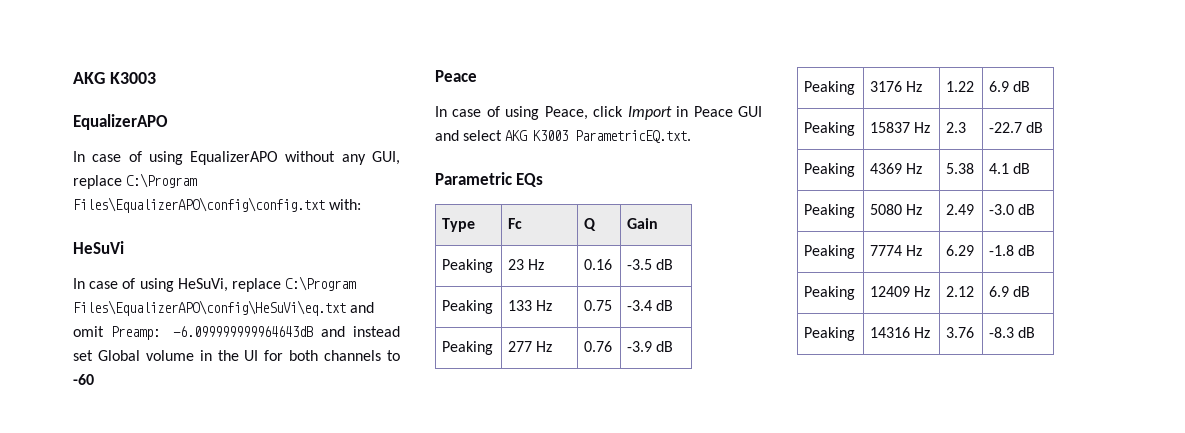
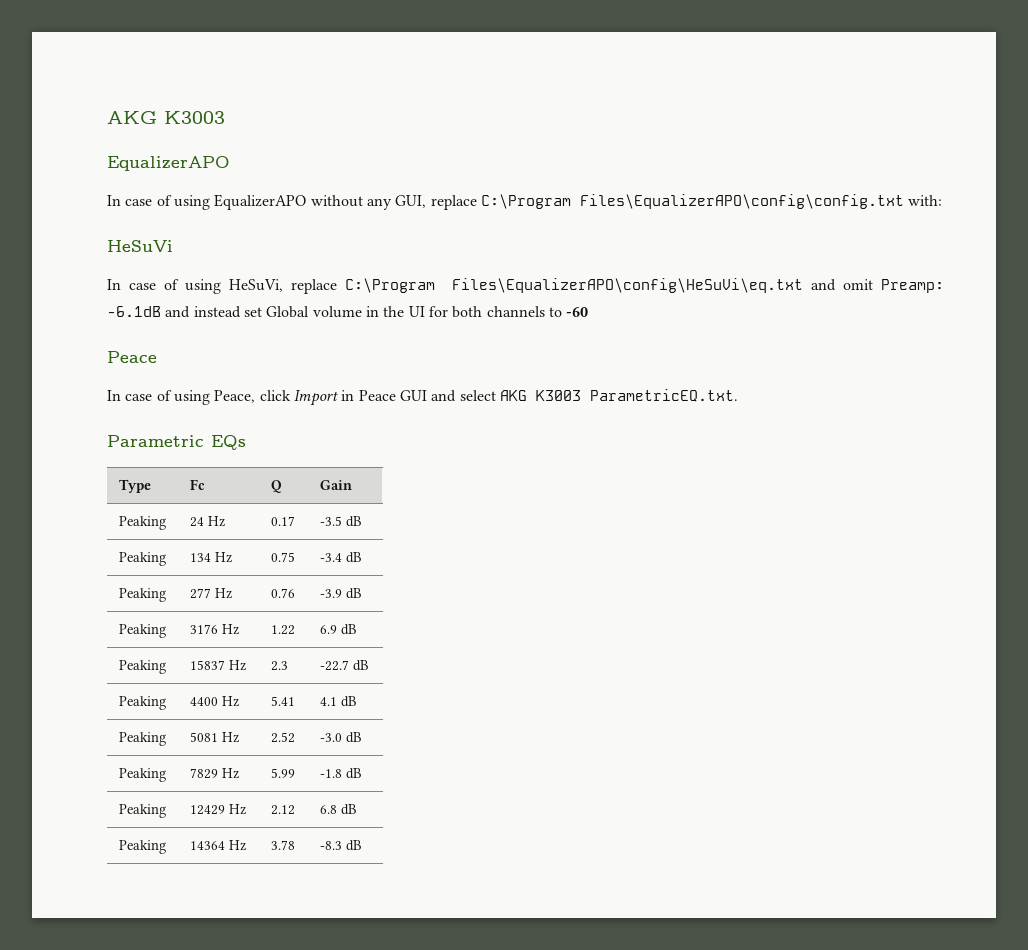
- In case of using HeSuVi, replace C:\Program Files\EqualizerAPO\config\HeSuVi\eq.txt and omit Preamp: -6.099999999964643dB and instead set Global volume in the UI for both channels to -60
+ In case of using HeSuVi, replace C:\Program Files\EqualizerAPO\config\HeSuVi\eq.txt and omit Preamp: -6.1dB and instead set Global volume in the UI for both channels to -60
- Peaking | 23 Hz | 0.16 | -3.5 dB
+ Peaking | 24 Hz | 0.17 | -3.5 dB
- Peaking | 133 Hz | 0.75 | -3.4 dB
+ Peaking | 134 Hz | 0.75 | -3.4 dB
- Peaking | 4369 Hz | 5.38 | 4.1 dB
+ Peaking | 4400 Hz | 5.41 | 4.1 dB
- Peaking | 5080 Hz | 2.49 | -3.0 dB
+ Peaking | 5081 Hz | 2.52 | -3.0 dB
- Peaking | 7774 Hz | 6.29 | -1.8 dB
+ Peaking | 7829 Hz | 5.99 | -1.8 dB
- Peaking | 12409 Hz | 2.12 | 6.9 dB
- Peaking | 14316 Hz | 3.76 | -8.3 dB
+ Peaking | 12429 Hz | 2.12 | 6.8 dB
+ Peaking | 14364 Hz | 3.78 | -8.3 dB

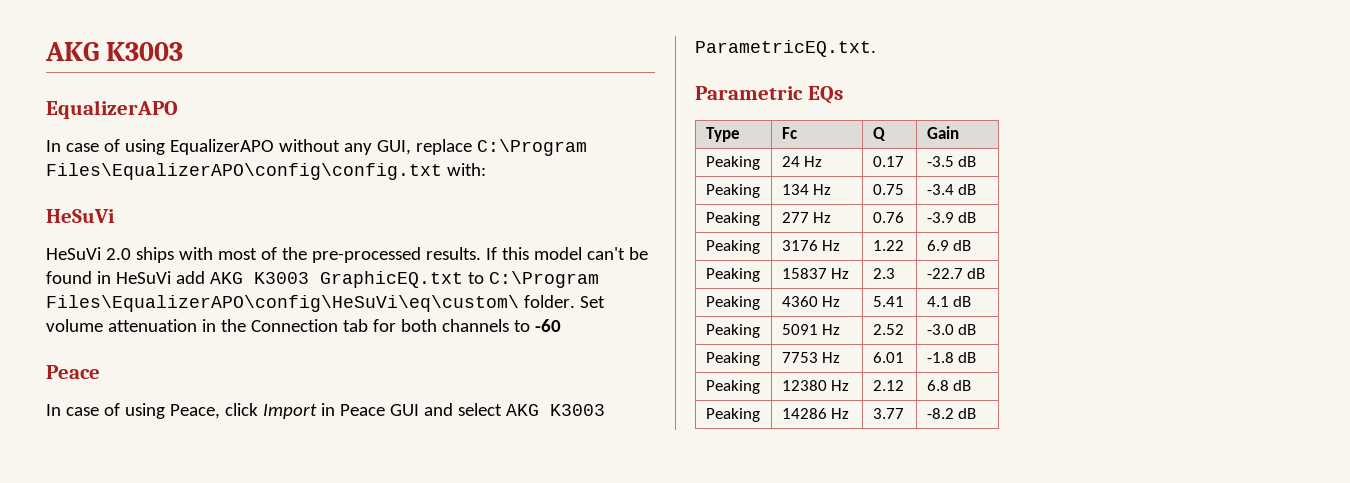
- In case of using HeSuVi, replace C:\Program Files\EqualizerAPO\config\HeSuVi\eq.txt and omit Preamp: -6.1dB and instead set Global volume in the UI for both channels to -60
+ HeSuVi 2.0 ships with most of the pre-processed results. If this model can't be found in HeSuVi add AKG K3003 GraphicEQ.txt to C:\Program Files\EqualizerAPO\config\HeSuVi\eq\custom\ folder. Set volume attenuation in the Connection tab for both channels to -60
- Peaking | 4400 Hz | 5.41 | 4.1 dB
+ Peaking | 4360 Hz | 5.41 | 4.1 dB
- Peaking | 5081 Hz | 2.52 | -3.0 dB
+ Peaking | 5091 Hz | 2.52 | -3.0 dB
- Peaking | 7829 Hz | 5.99 | -1.8 dB
+ Peaking | 7753 Hz | 6.01 | -1.8 dB
- Peaking | 12429 Hz | 2.12 | 6.8 dB
+ Peaking | 12380 Hz | 2.12 | 6.8 dB
- Peaking | 14364 Hz | 3.78 | -8.3 dB
+ Peaking | 14286 Hz | 3.77 | -8.2 dB

